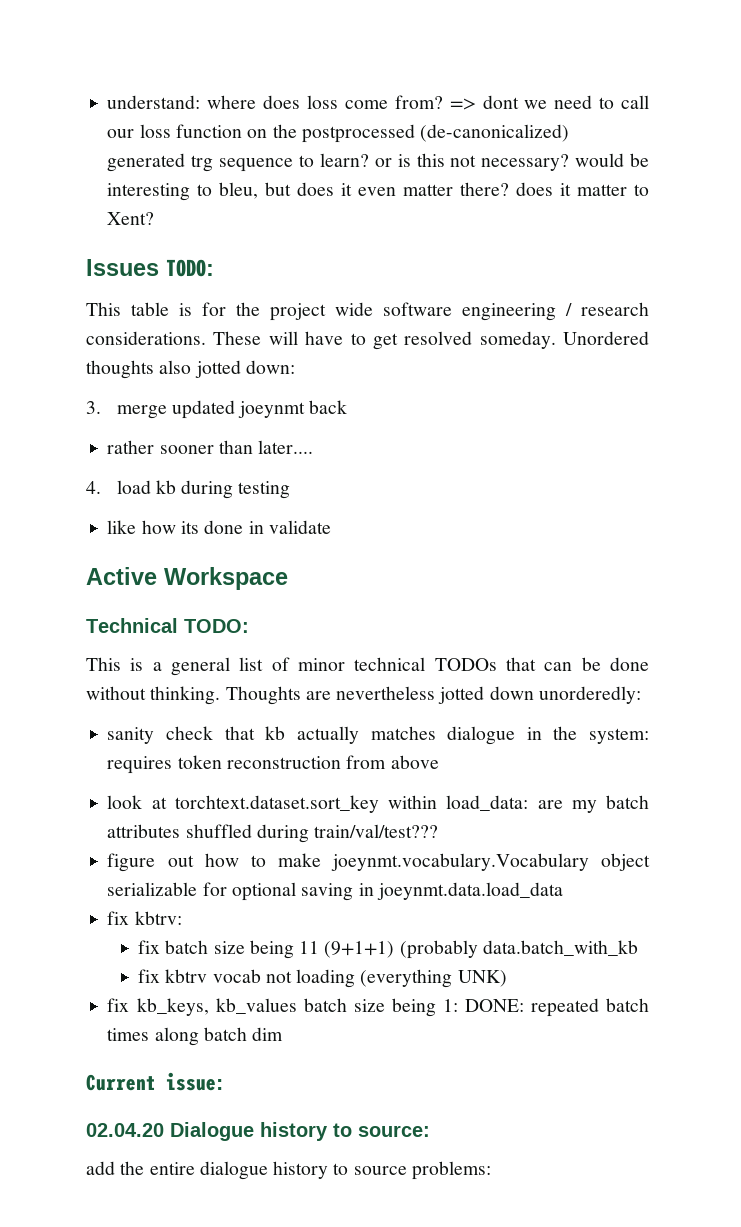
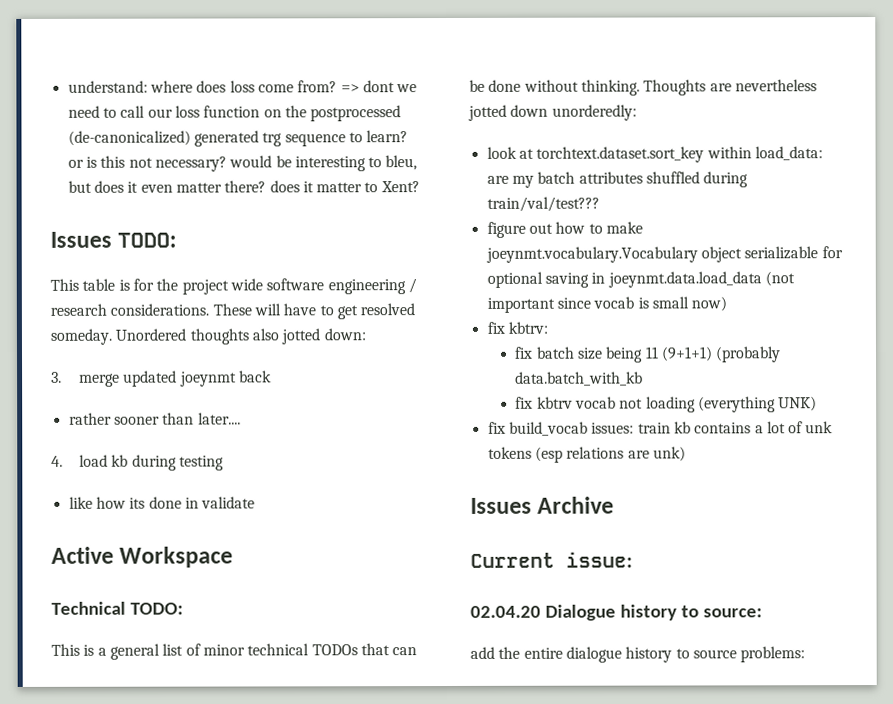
- sanity check that kb actually matches dialogue in the system: requires token reconstruction from above
- figure out how to make joeynmt.vocabulary.Vocabulary object serializable for optional saving in joeynmt.data.load_data
+ figure out how to make joeynmt.vocabulary.Vocabulary object serializable for optional saving in joeynmt.data.load_data (not important since vocab is small now)
- fix kb_keys, kb_values batch size being 1: DONE: repeated batch times along batch dim
+ fix build_vocab issues: train kb contains a lot of unk tokens (esp relations are unk)
+ Issues Archive

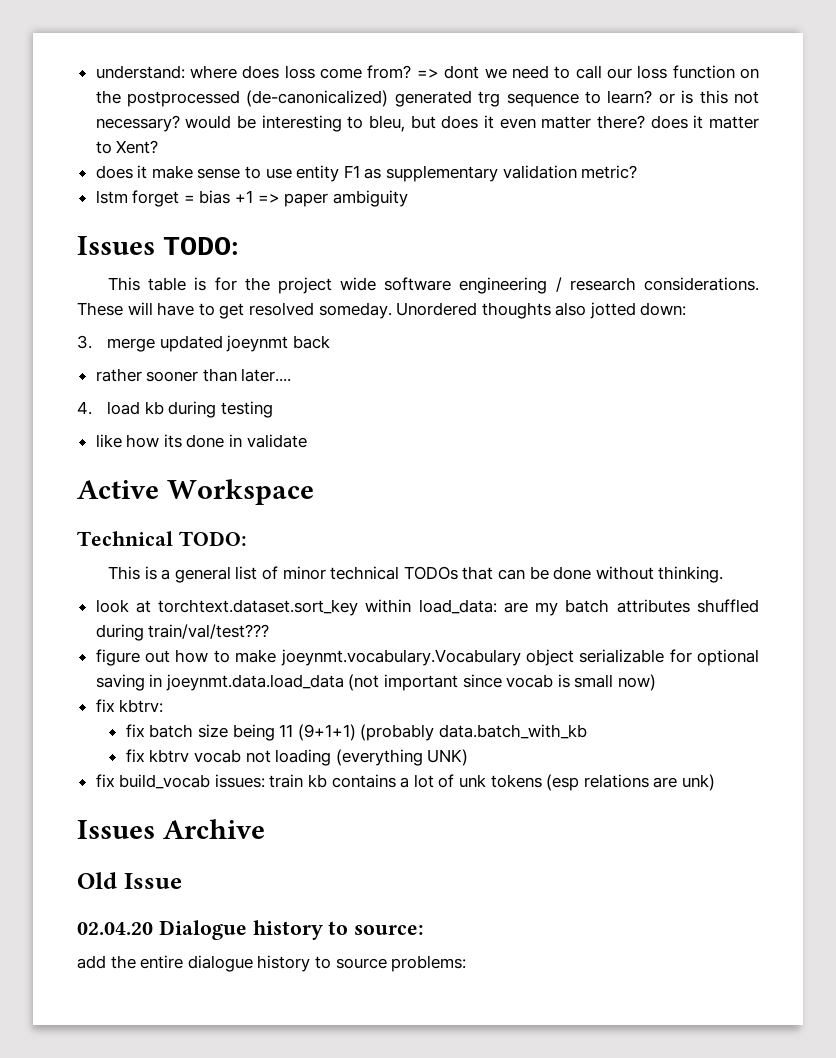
+ does it make sense to use entity F1 as supplementary validation metric?
+ lstm forget = bias +1 => paper ambiguity
- Thoughts are nevertheless jotted down unorderedly:
- Current issue:
+ Old Issue

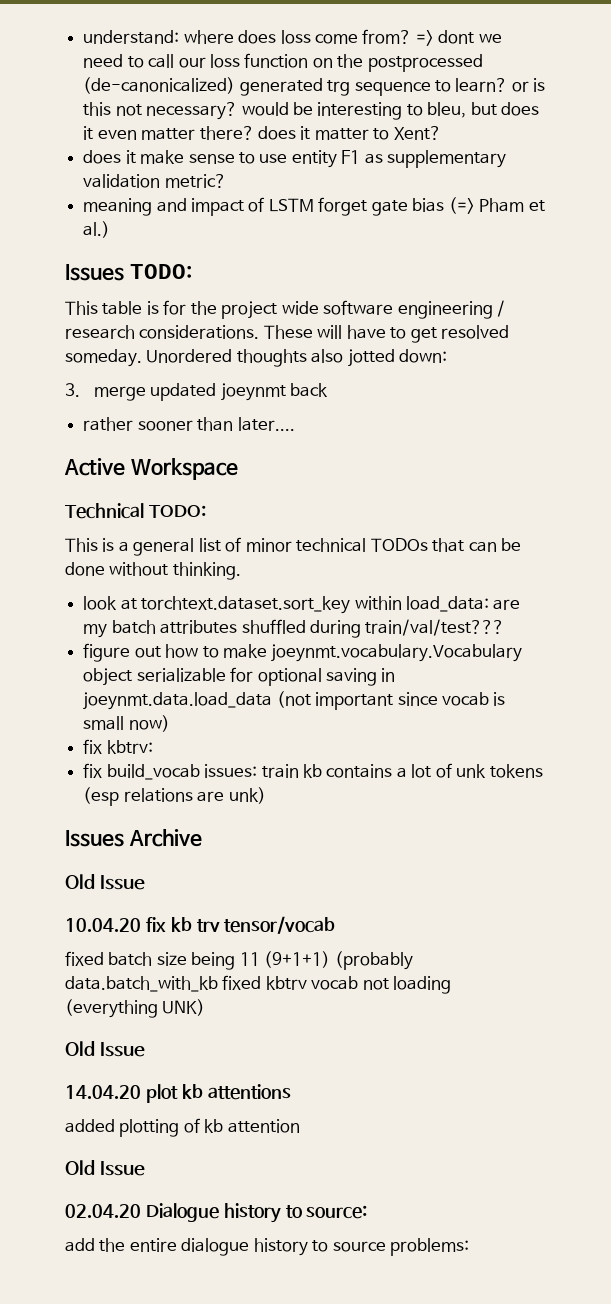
- lstm forget = bias +1 => paper ambiguity
+ meaning and impact of LSTM forget gate bias (=> Pham et al.)
- 4. load kb during testing
- like how its done in validate
- fix batch size being 11 (9+1+1) (probably data.batch_with_kb
- fix kbtrv vocab not loading (everything UNK)
+ 10.04.20 fix kb trv tensor/vocab
+ fixed batch size being 11 (9+1+1) (probably data.batch_with_kb fixed kbtrv vocab not loading (everything UNK)
+ Old Issue
+ 14.04.20 plot kb attentions
+ added plotting of kb attention
+ Old Issue

